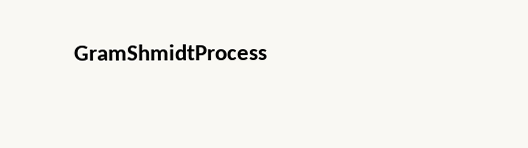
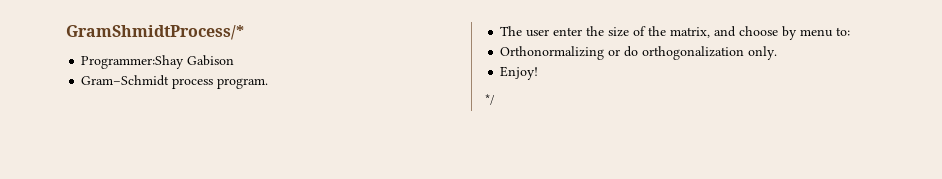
- GramShmidtProcess
+ GramShmidtProcess/*
+ Programmer:Shay Gabison
+ Gram–Schmidt process program.
+ The user enter the size of the matrix, and choose by menu to:
+ Orthonormalizing or do orthogonalization only.
+ Enjoy!
+ */

